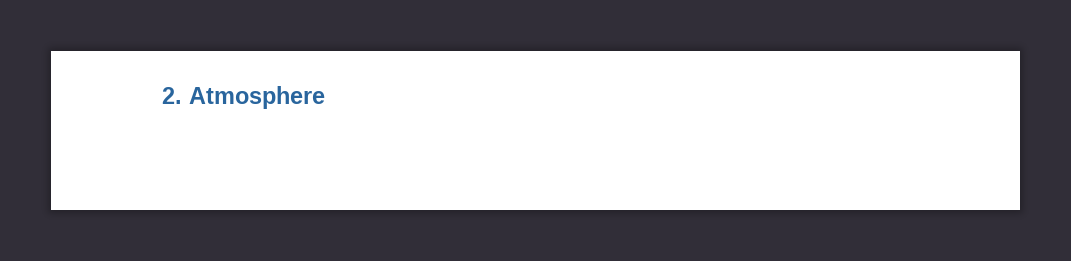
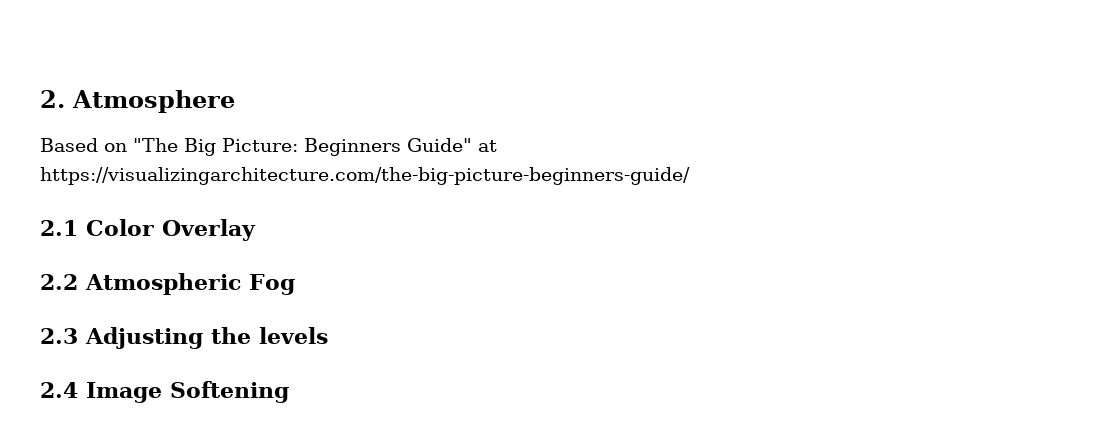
+ Based on "The Big Picture: Beginners Guide" at https://visualizingarchitecture.com/the-big-picture-beginners-guide/
+ 2.1 Color Overlay
+ 2.2 Atmospheric Fog
+ 2.3 Adjusting the levels
+ 2.4 Image Softening

